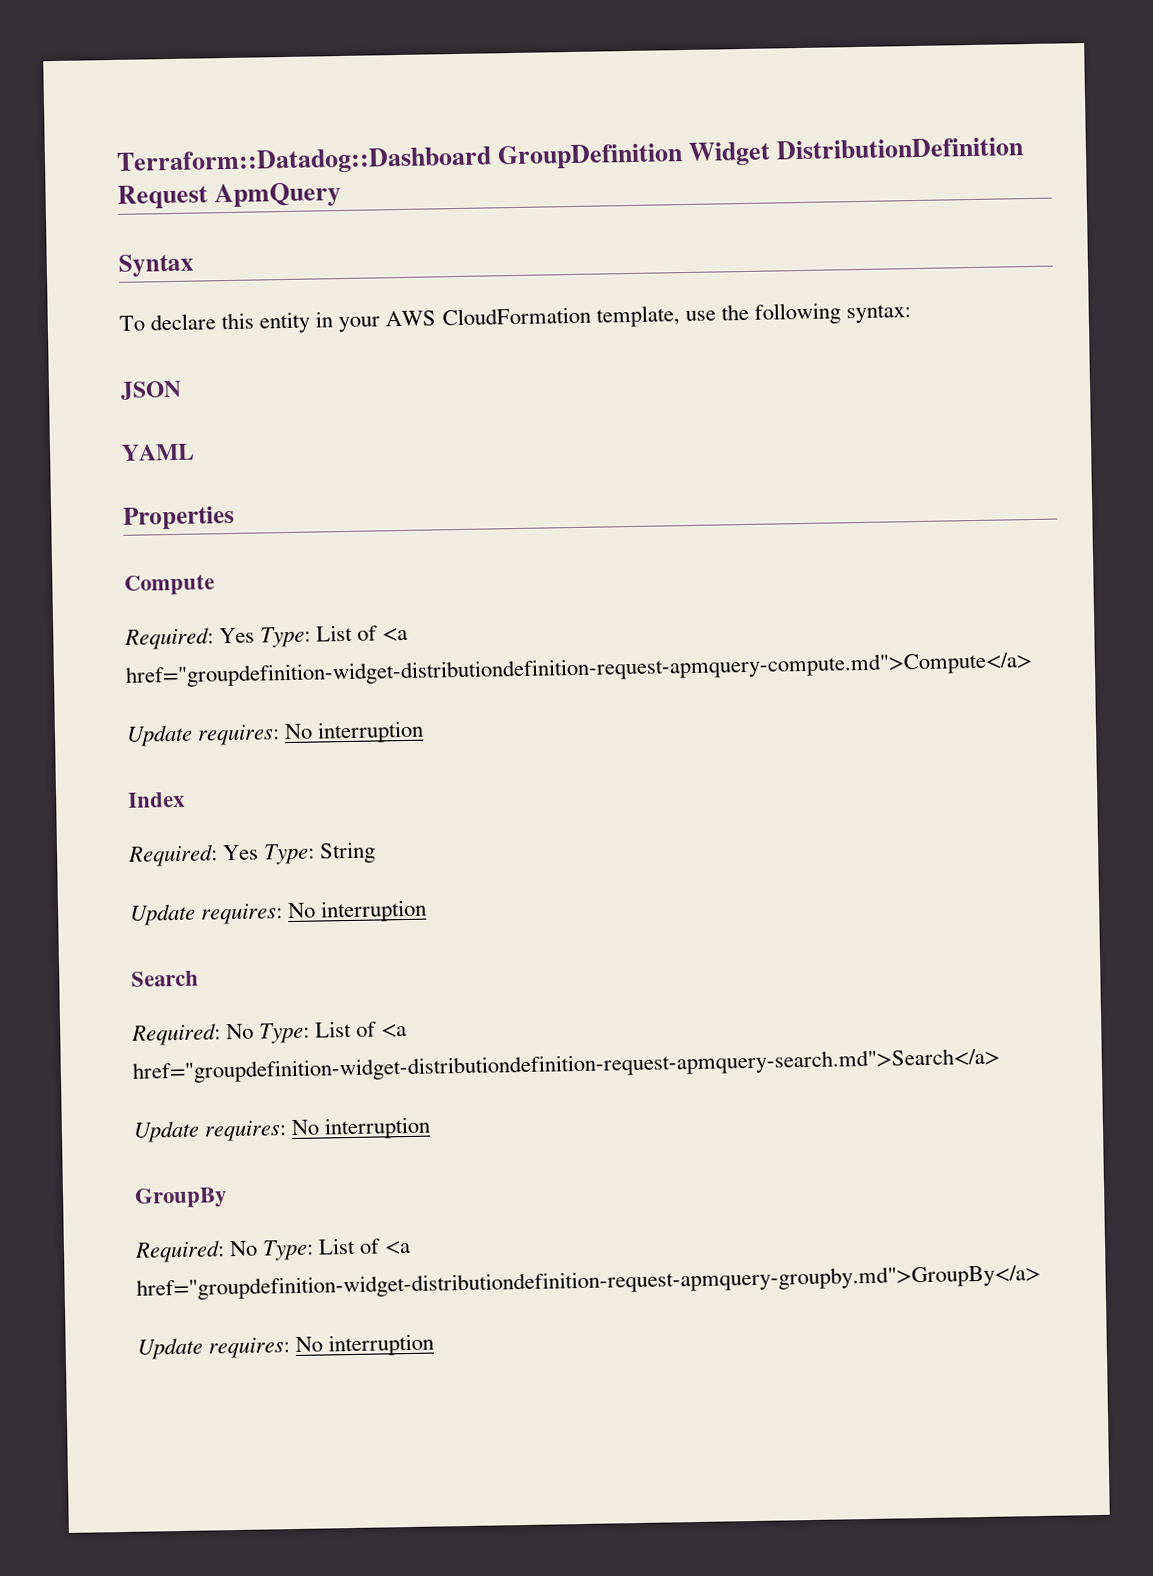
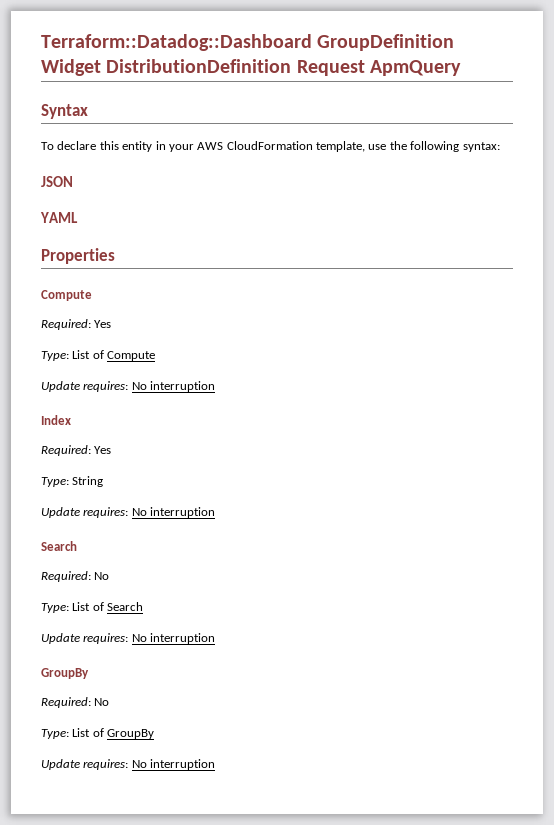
  Properties
  Compute
- Required: Yes Type: List of <a href="groupdefinition-widget-distributiondefinition-request-apmquery-compute.md">Compute</a>
+ Required: Yes
+ Type: List of Compute
  Index
- Required: Yes Type: String
+ Required: Yes
+ Type: String
  Update requires: No interruption
  Search
- Required: No Type: List of <a href="groupdefinition-widget-distributiondefinition-request-apmquery-search.md">Search</a>
+ Required: No
+ Type: List of Search
  Update requires: No interruption
  GroupBy
- Required: No Type: List of <a href="groupdefinition-widget-distributiondefinition-request-apmquery-groupby.md">GroupBy</a>
+ Required: No
+ Type: List of GroupBy

